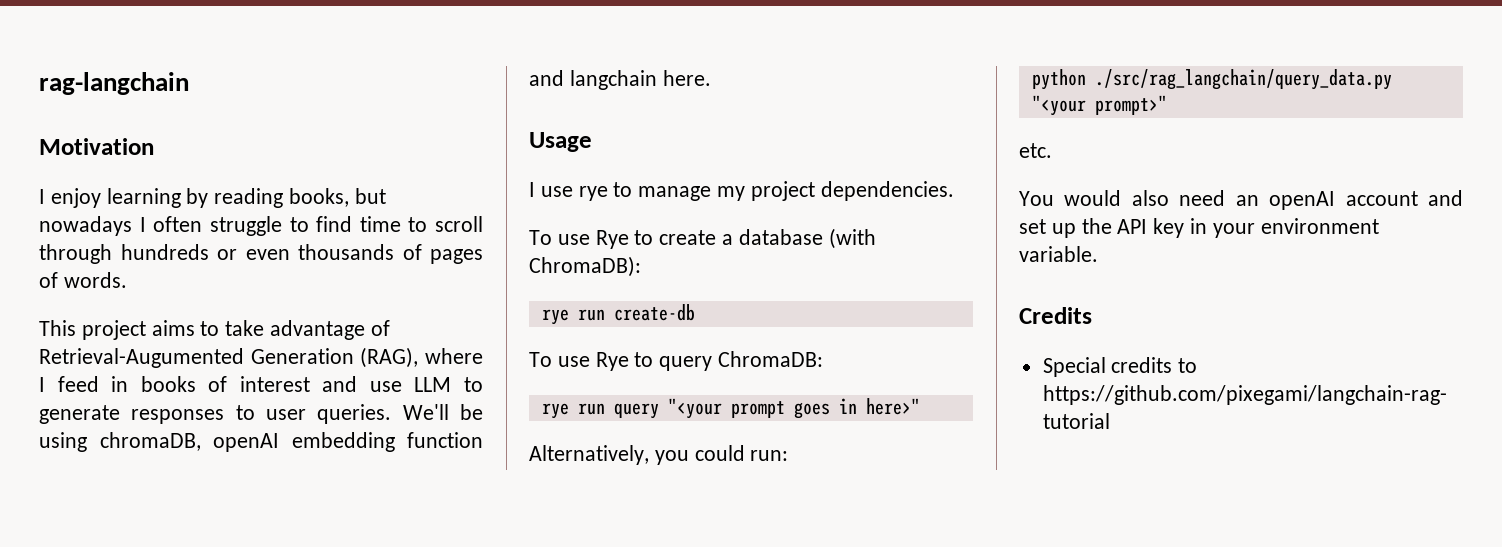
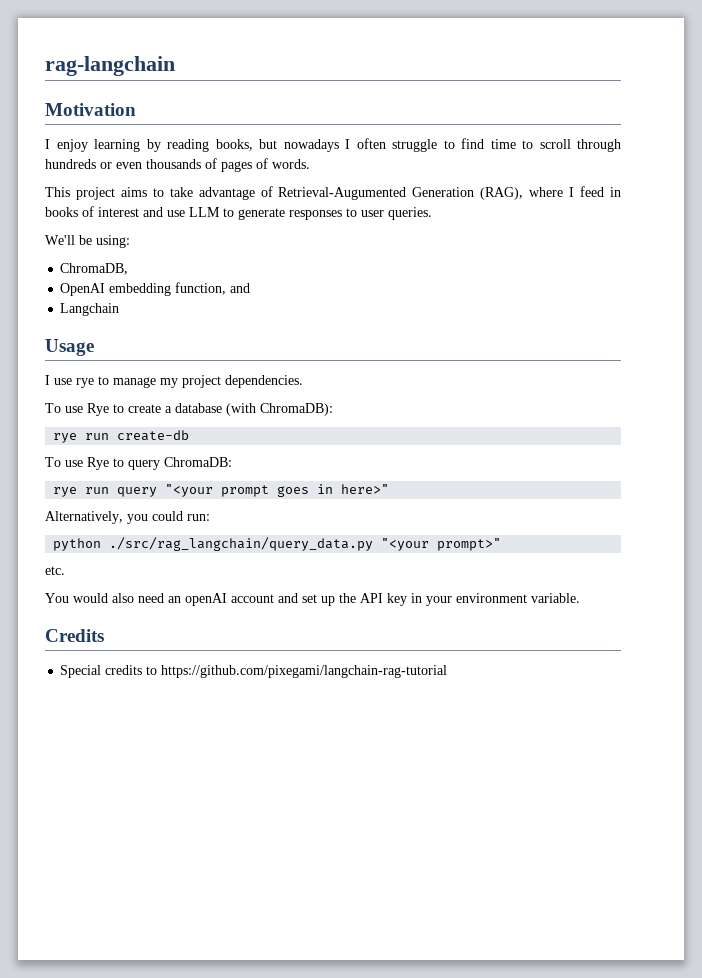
- This project aims to take advantage of Retrieval-Augumented Generation (RAG), where I feed in books of interest and use LLM to generate responses to user queries. We'll be using chromaDB, openAI embedding function and langchain here.
+ This project aims to take advantage of Retrieval-Augumented Generation (RAG), where I feed in books of interest and use LLM to generate responses to user queries.
+ We'll be using:
+ ChromaDB,
+ OpenAI embedding function, and
+ Langchain

